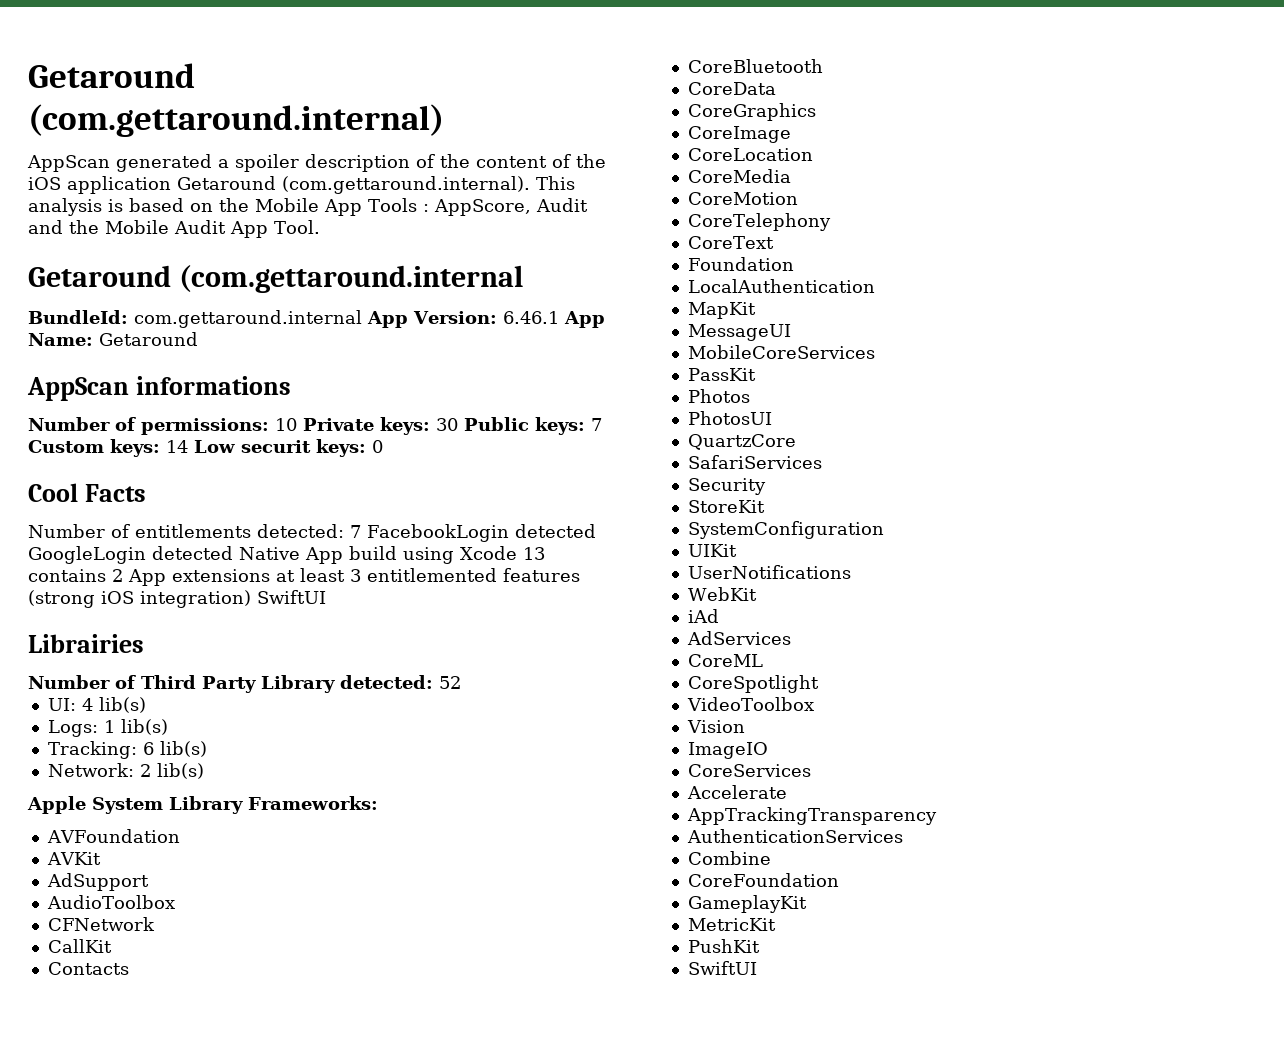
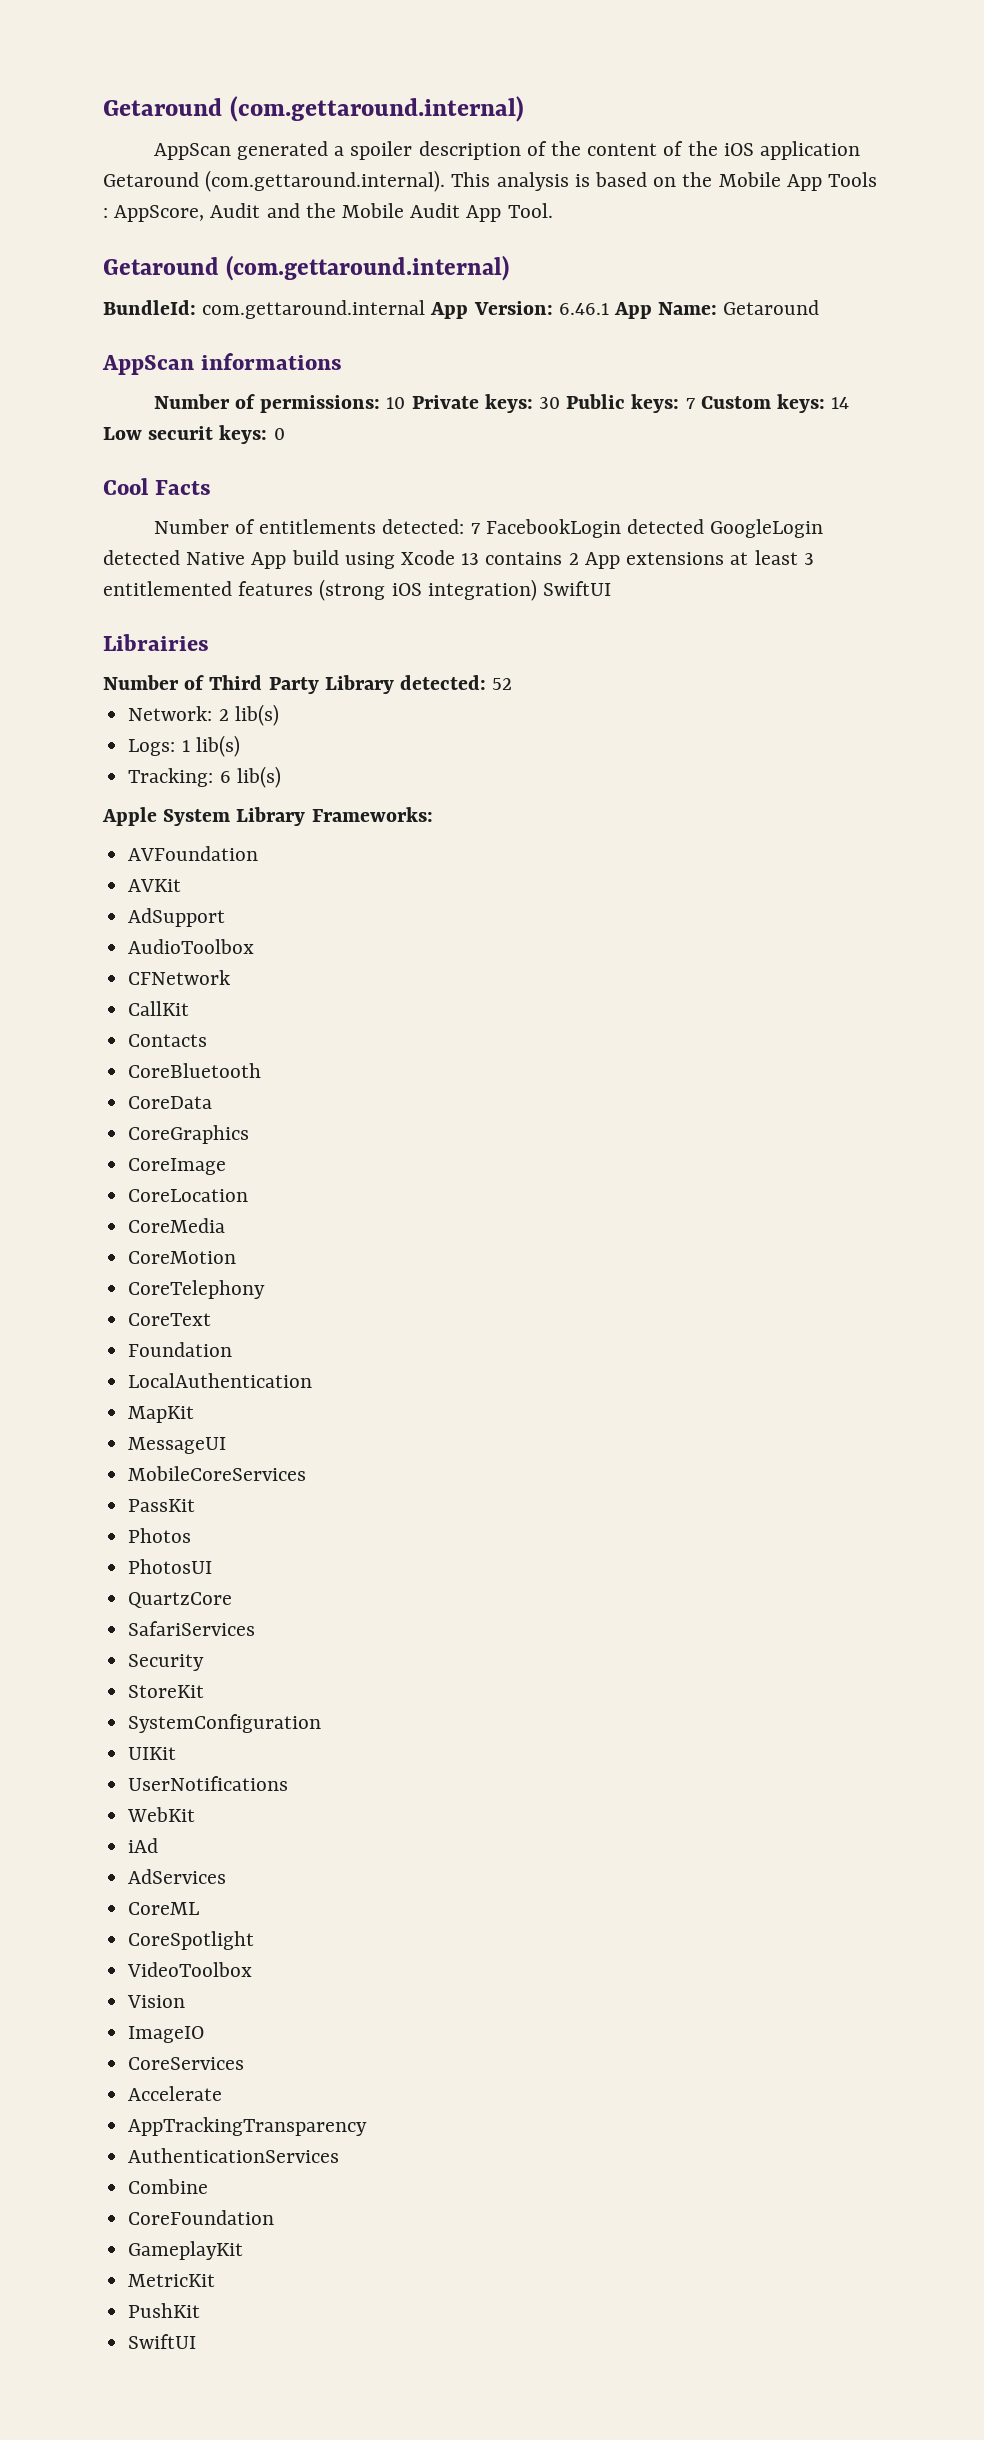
  AppScan generated a spoiler description of the content of the iOS application Getaround (com.gettaround.internal). This analysis is based on the Mobile App Tools : AppScore, Audit and the Mobile Audit App Tool.
- Getaround (com.gettaround.internal
+ Getaround (com.gettaround.internal)
- UI: 4 lib(s)
+ Network: 2 lib(s)
- Network: 2 lib(s)

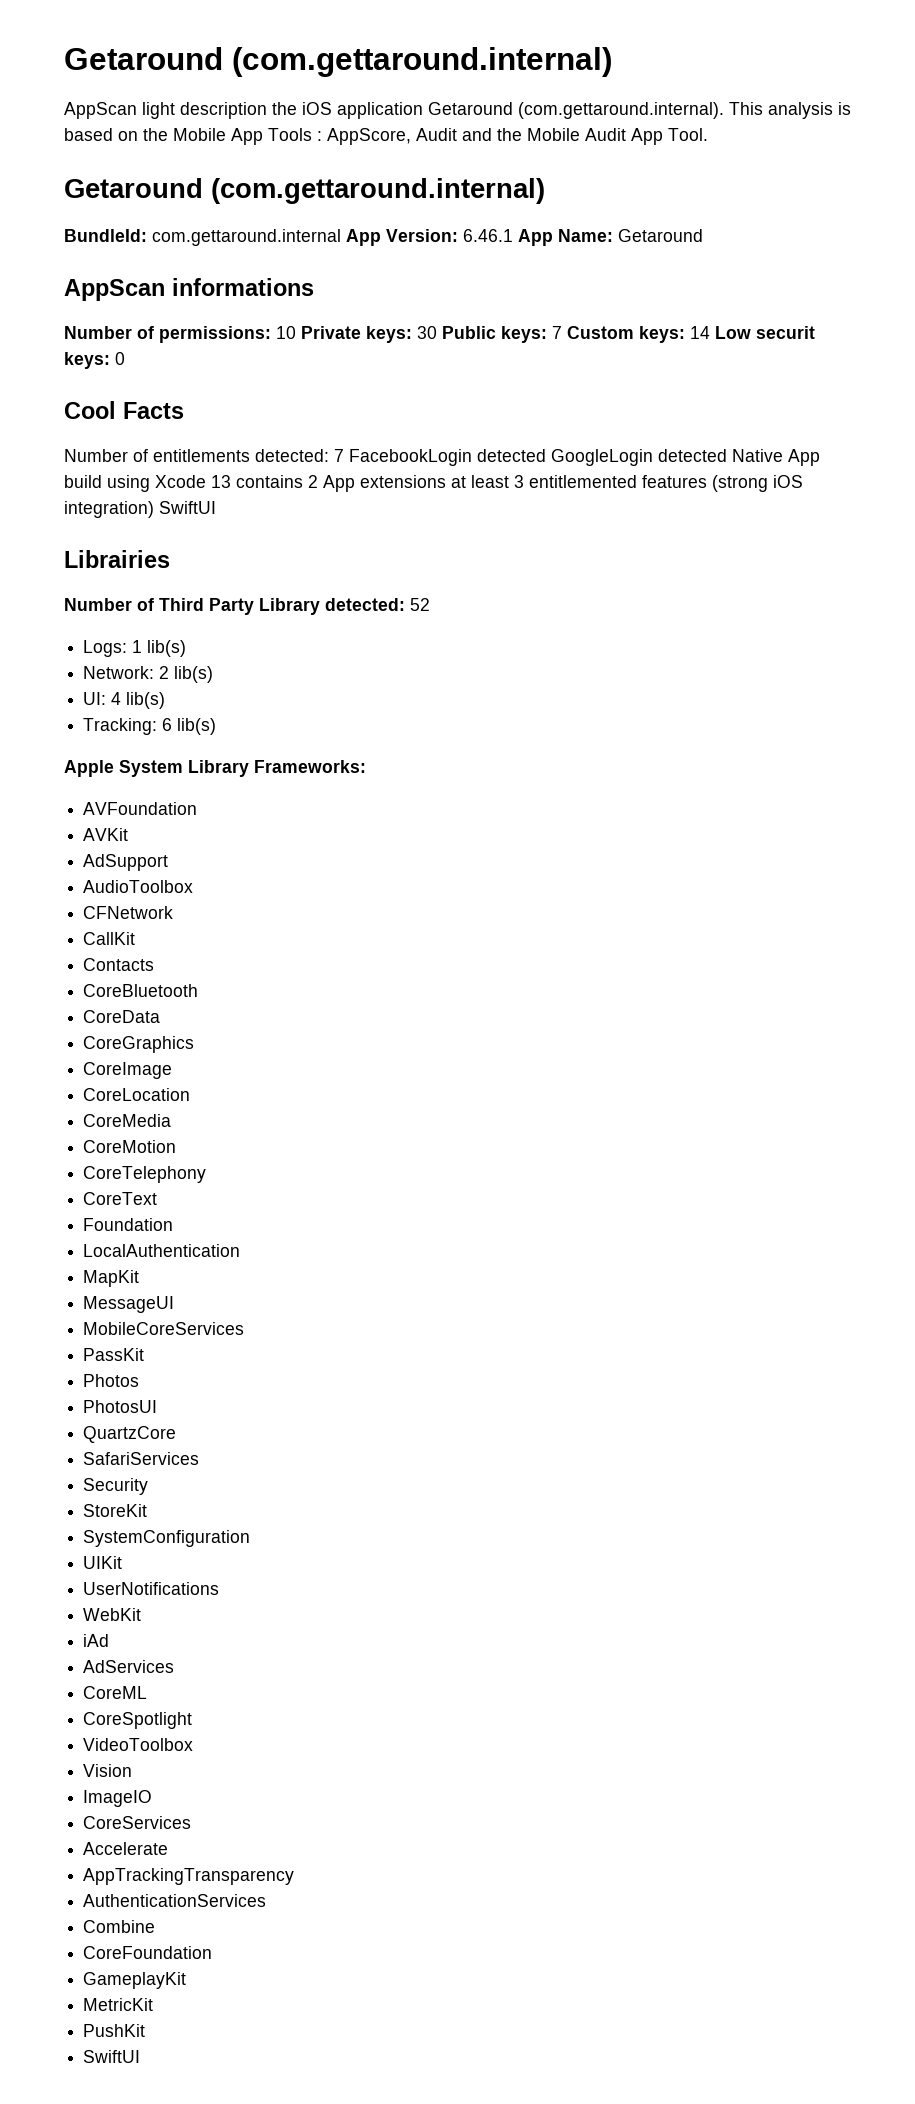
- AppScan generated a spoiler description of the content of the iOS application Getaround (com.gettaround.internal). This analysis is based on the Mobile App Tools : AppScore, Audit and the Mobile Audit App Tool.
+ AppScan light description the iOS application Getaround (com.gettaround.internal). This analysis is based on the Mobile App Tools : AppScore, Audit and the Mobile Audit App Tool.
+ Logs: 1 lib(s)
- Logs: 1 lib(s)
+ UI: 4 lib(s)

